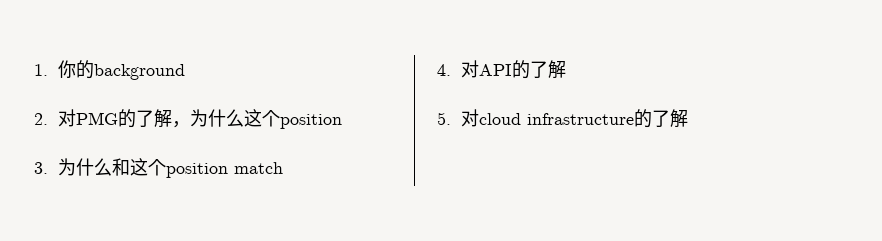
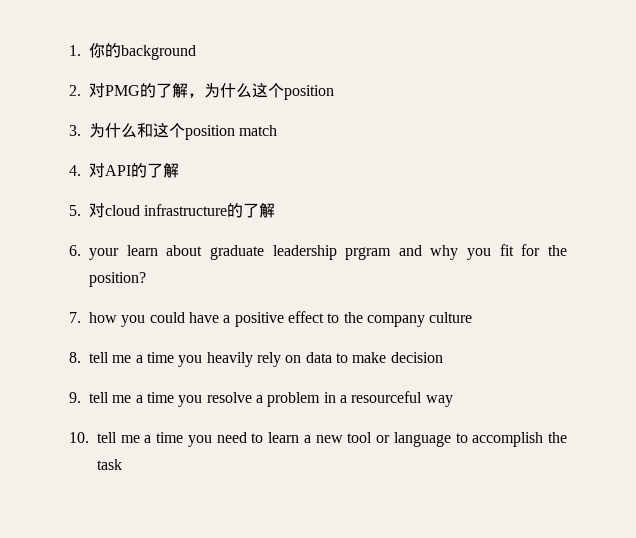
+ 6. your learn about graduate leadership prgram and why you fit for the position?
+ 7. how you could have a positive effect to the company culture
+ 8. tell me a time you heavily rely on data to make decision
+ 9. tell me a time you resolve a problem in a resourceful way
+ 10. tell me a time you need to learn a new tool or language to accomplish the task

